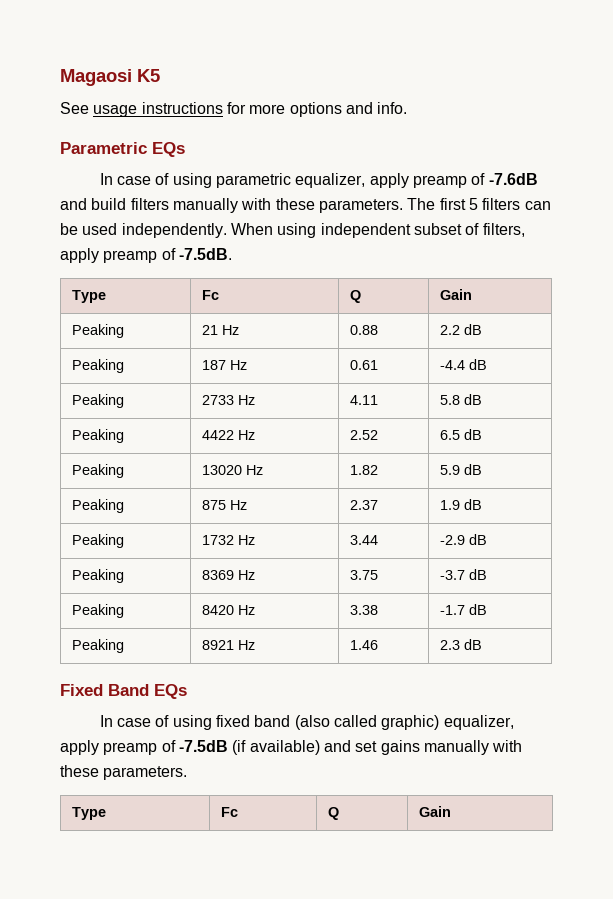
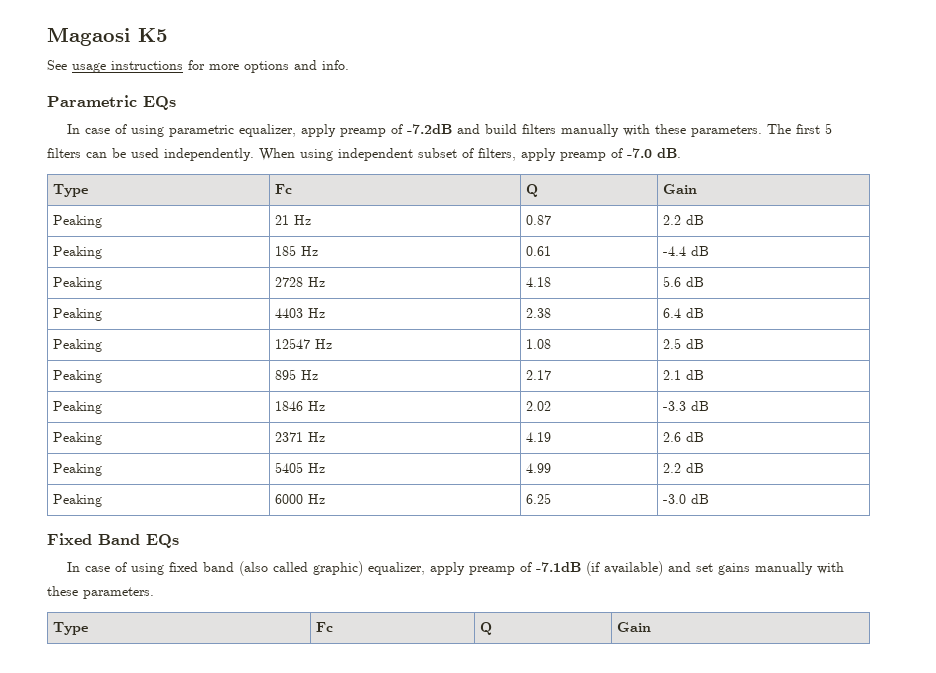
- In case of using parametric equalizer, apply preamp of -7.6dB and build filters manually with these parameters.
+ In case of using parametric equalizer, apply preamp of -7.2dB and build filters manually with these parameters.
- When using independent subset of filters, apply preamp of -7.5dB.
+ When using independent subset of filters, apply preamp of -7.0 dB.
- Peaking | 21 Hz | 0.88 | 2.2 dB
- Peaking | 187 Hz | 0.61 | -4.4 dB
+ Peaking | 21 Hz | 0.87 | 2.2 dB
+ Peaking | 185 Hz | 0.61 | -4.4 dB
- Peaking | 2733 Hz | 4.11 | 5.8 dB
- Peaking | 4422 Hz | 2.52 | 6.5 dB
- Peaking | 13020 Hz | 1.82 | 5.9 dB
- Peaking | 875 Hz | 2.37 | 1.9 dB
- Peaking | 1732 Hz | 3.44 | -2.9 dB
- Peaking | 8369 Hz | 3.75 | -3.7 dB
- Peaking | 8420 Hz | 3.38 | -1.7 dB
- Peaking | 8921 Hz | 1.46 | 2.3 dB
+ Peaking | 2728 Hz | 4.18 | 5.6 dB
+ Peaking | 4403 Hz | 2.38 | 6.4 dB
+ Peaking | 12547 Hz | 1.08 | 2.5 dB
+ Peaking | 895 Hz | 2.17 | 2.1 dB
+ Peaking | 1846 Hz | 2.02 | -3.3 dB
+ Peaking | 2371 Hz | 4.19 | 2.6 dB
+ Peaking | 5405 Hz | 4.99 | 2.2 dB
+ Peaking | 6000 Hz | 6.25 | -3.0 dB
- In case of using fixed band (also called graphic) equalizer, apply preamp of -7.5dB (if available) and set gains manually with these parameters.
+ In case of using fixed band (also called graphic) equalizer, apply preamp of -7.1dB (if available) and set gains manually with these parameters.

